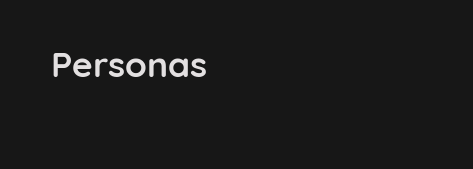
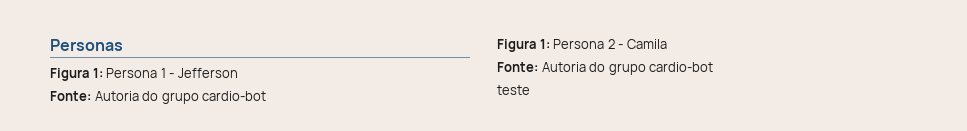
+ Figura 1: Persona 1 - Jefferson
+ Fonte: Autoria do grupo cardio-bot
+ Figura 1: Persona 2 - Camila
+ Fonte: Autoria do grupo cardio-bot
+ teste

